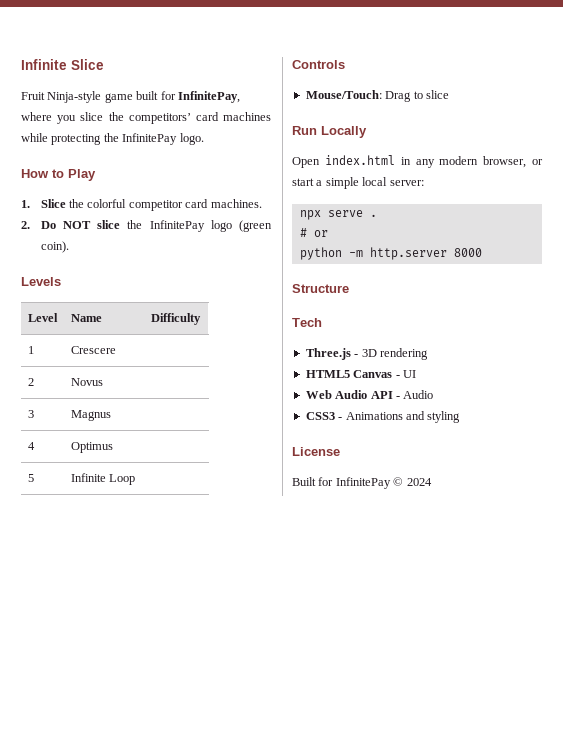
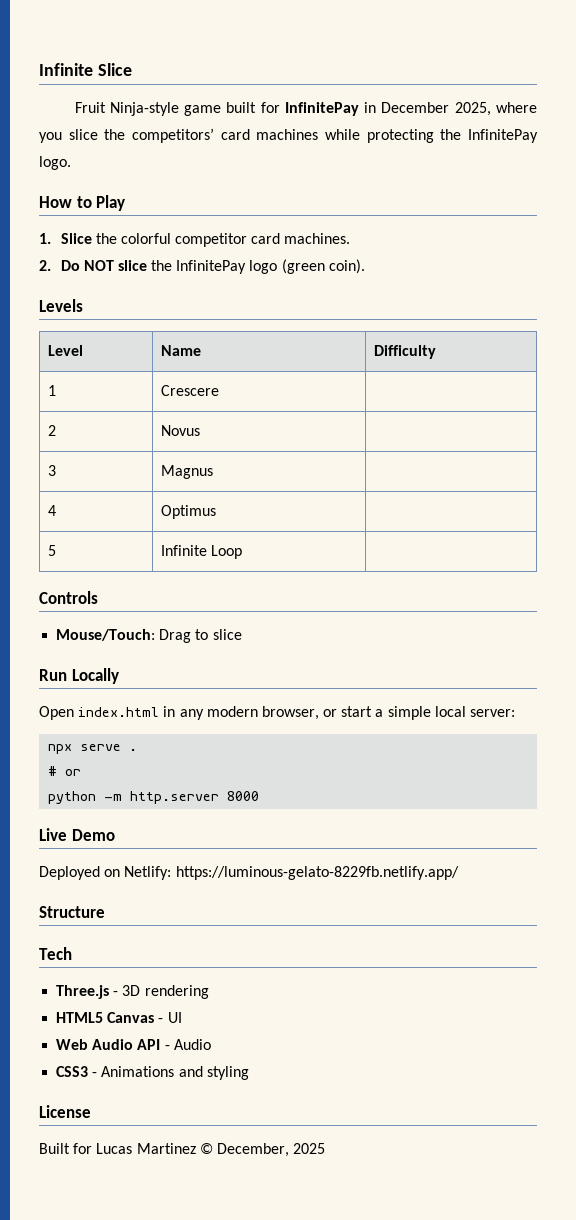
- Fruit Ninja-style game built for InfinitePay, where you slice the competitors’ card machines while protecting the InfinitePay logo.
+ Fruit Ninja-style game built for InfinitePay in December 2025, where you slice the competitors’ card machines while protecting the InfinitePay logo.
+ Live Demo
+ Deployed on Netlify: https://luminous-gelato-8229fb.netlify.app/
- Built for InfinitePay © 2024
+ Built for Lucas Martinez © December, 2025

